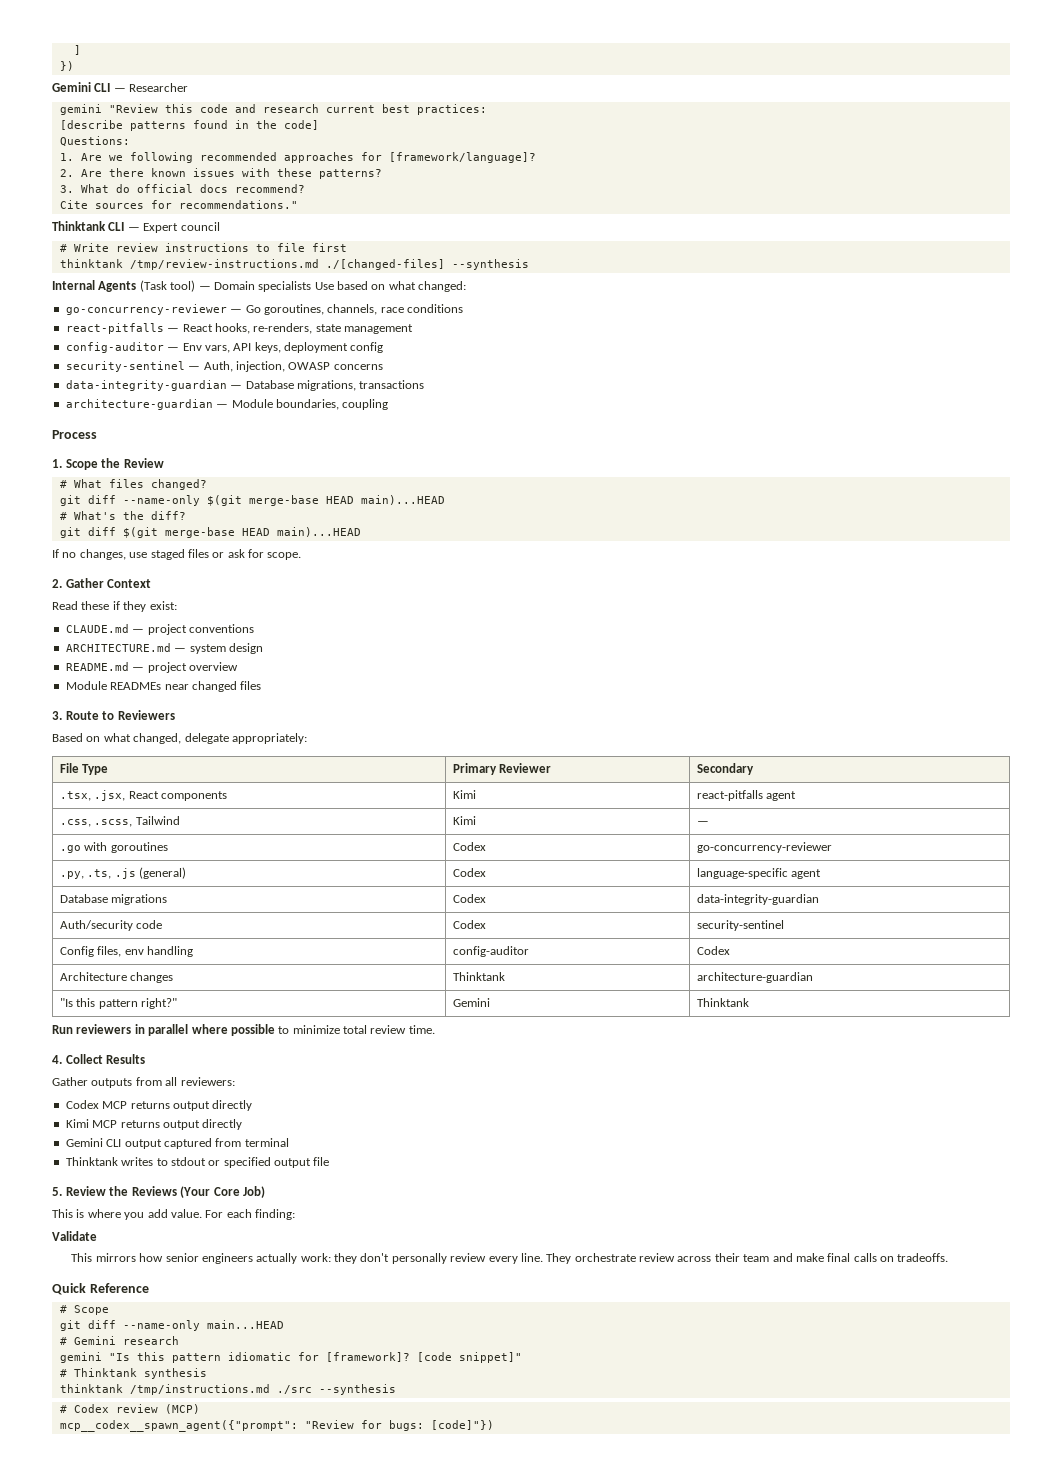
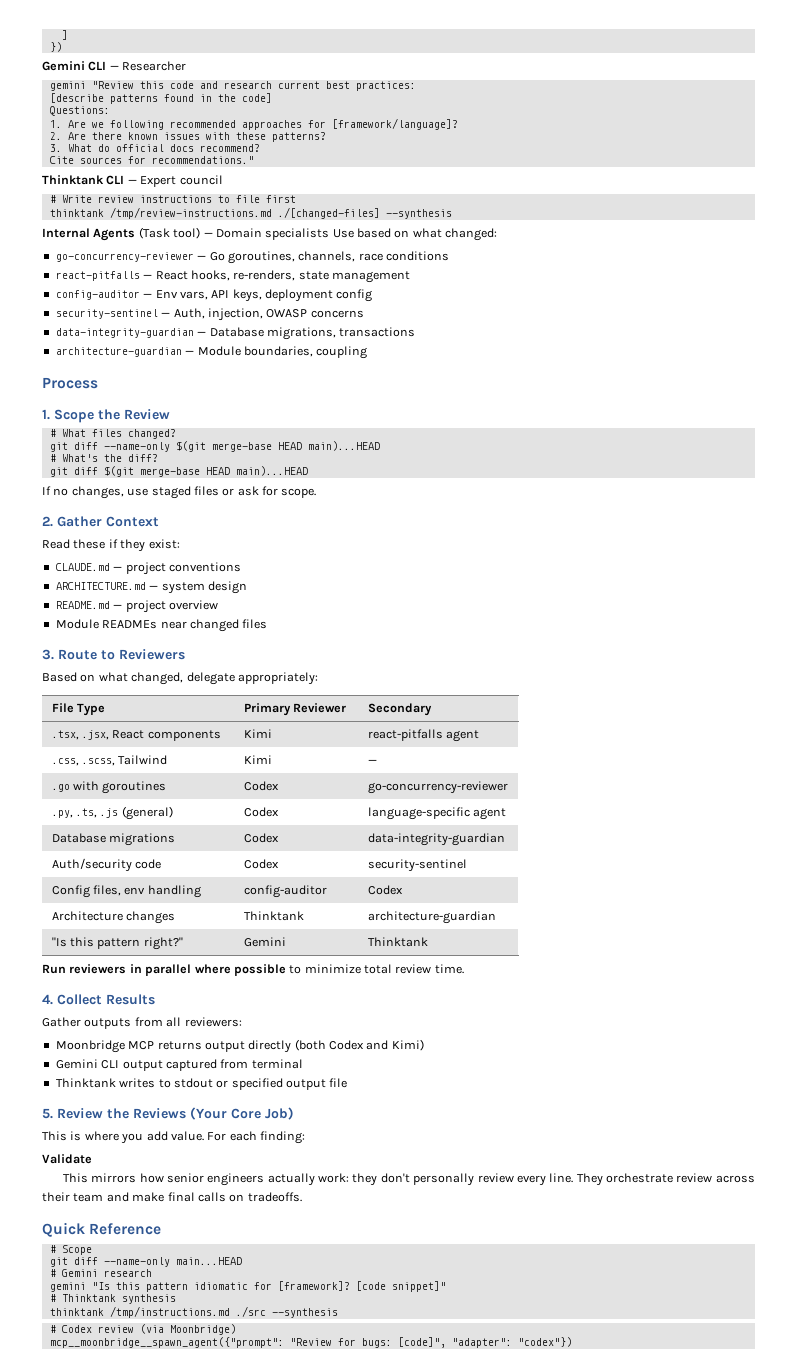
- Codex MCP returns output directly
- Kimi MCP returns output directly
+ Moonbridge MCP returns output directly (both Codex and Kimi)
- # Codex review (MCP)
- mcp__codex__spawn_agent({"prompt": "Review for bugs: [code]"})
+ # Codex review (via Moonbridge)
+ mcp__moonbridge__spawn_agent({"prompt": "Review for bugs: [code]", "adapter": "codex"})

